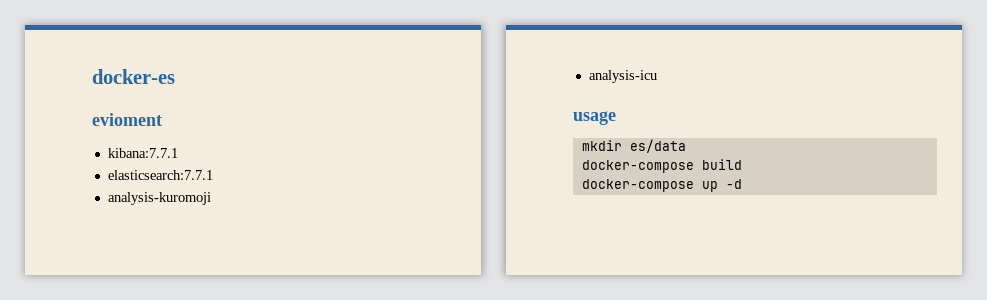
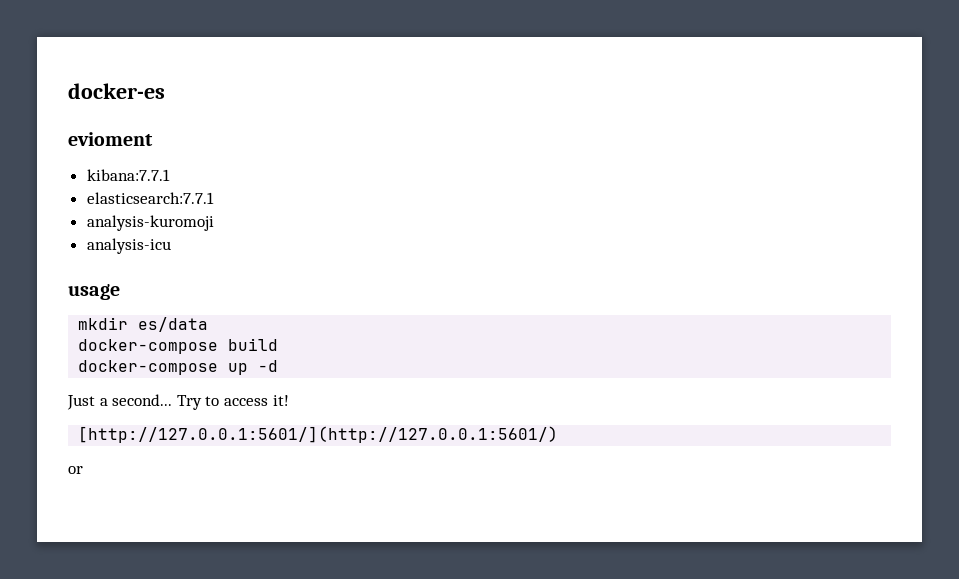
+ Just a second... Try to access it!
+ [http://127.0.0.1:5601/](http://127.0.0.1:5601/)
+ or

